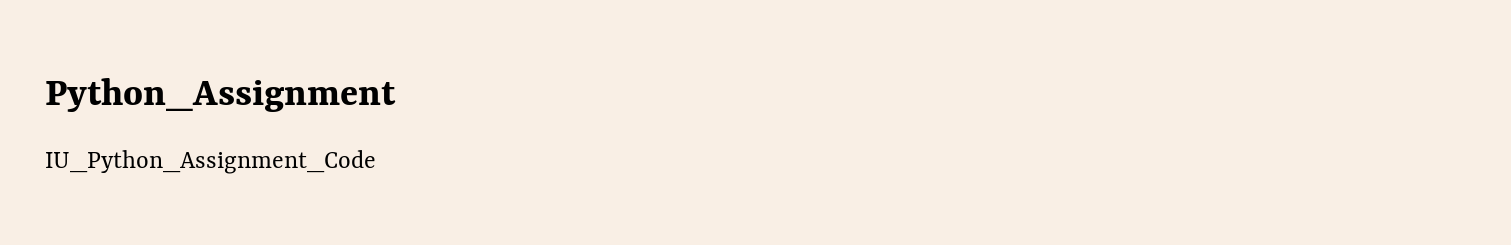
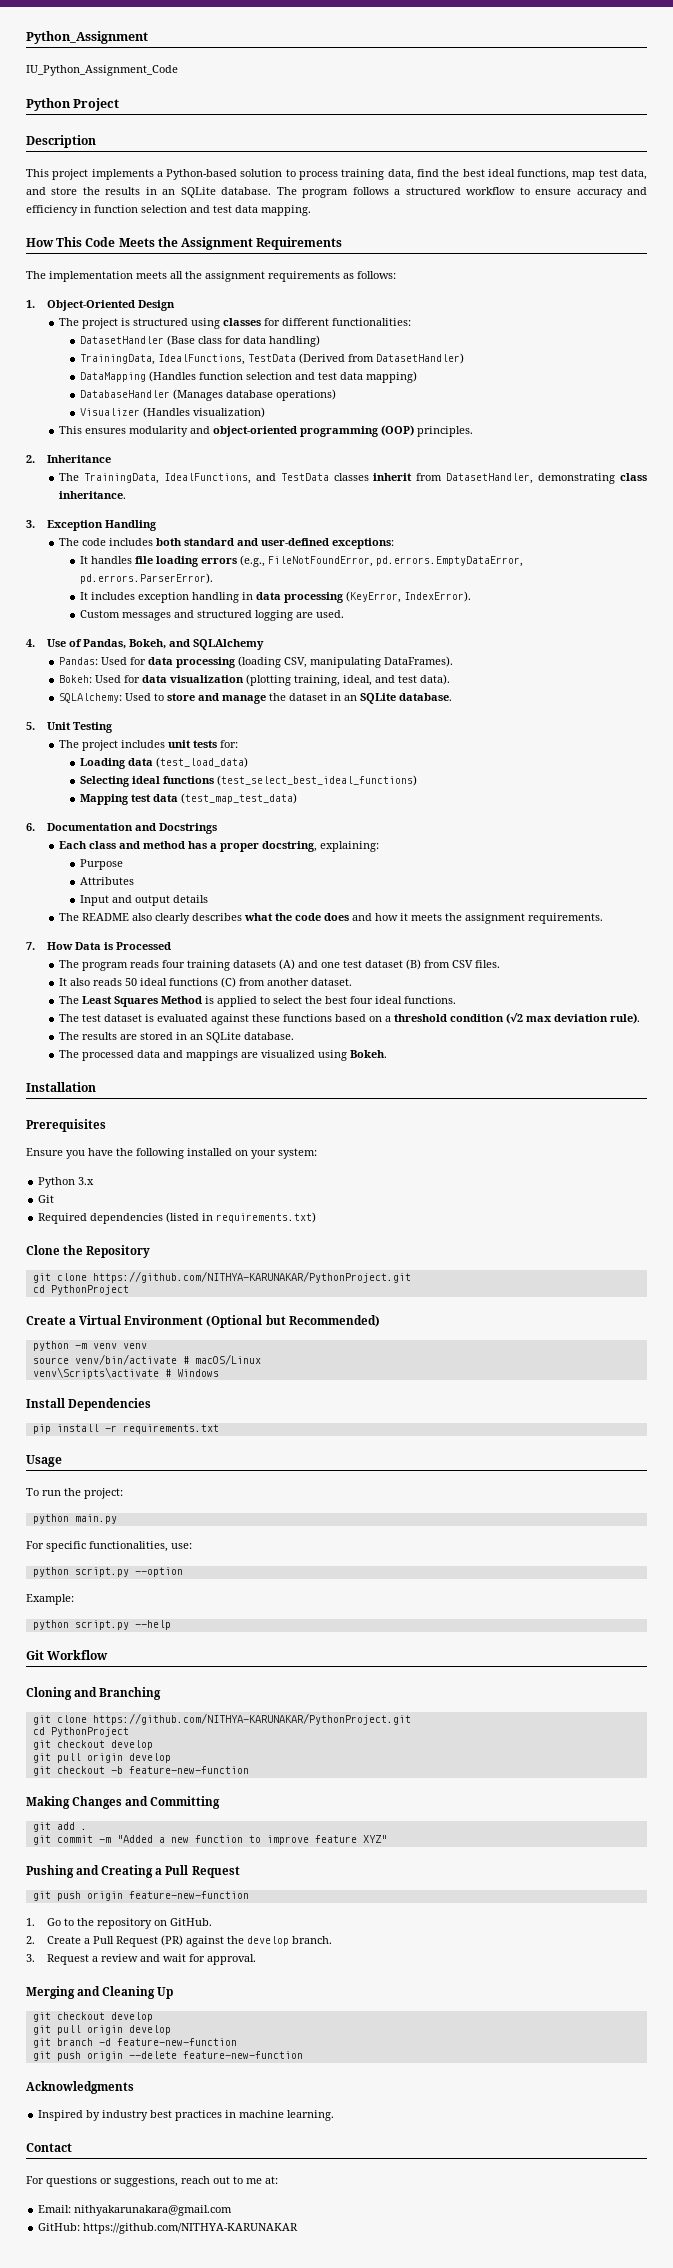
+ Python Project
+ Description
+ This project implements a Python-based solution to process training data, find the best ideal functions, map test data, and store the results in an SQLite database. The program follows a structured workflow to ensure accuracy and efficiency in function selection and test data mapping.
+ How This Code Meets the Assignment Requirements
+ The implementation meets all the assignment requirements as follows:
+ 1. Object-Oriented Design
+ The project is structured using classes for different functionalities:
+ DatasetHandler (Base class for data handling)
+ TrainingData, IdealFunctions, TestData (Derived from DatasetHandler)
+ DataMapping (Handles function selection and test data mapping)
+ DatabaseHandler (Manages database operations)
+ Visualizer (Handles visualization)
+ This ensures modularity and object-oriented programming (OOP) principles.
+ 2. Inheritance
+ The TrainingData, IdealFunctions, and TestData classes inherit from DatasetHandler, demonstrating class inheritance.
+ 3. Exception Handling
+ The code includes both standard and user-defined exceptions:
+ It handles file loading errors (e.g., FileNotFoundError, pd.errors.EmptyDataError, pd.errors.ParserError).
+ It includes exception handling in data processing (KeyError, IndexError).
+ Custom messages and structured logging are used.
+ 4. Use of Pandas, Bokeh, and SQLAlchemy
+ Pandas: Used for data processing (loading CSV, manipulating DataFrames).
+ Bokeh: Used for data visualization (plotting training, ideal, and test data).
+ SQLAlchemy: Used to store and manage the dataset in an SQLite database.
+ 5. Unit Testing
+ The project includes unit tests for:
+ Loading data (test_load_data)
+ Selecting ideal functions (test_select_best_ideal_functions)
+ Mapping test data (test_map_test_data)
+ 6. Documentation and Docstrings
+ Each class and method has a proper docstring, explaining:
+ Purpose
+ Attributes
+ Input and output details
+ The README also clearly describes what the code does and how it meets the assignment requirements.
+ 7. How Data is Processed
+ The program reads four training datasets (A) and one test dataset (B) from CSV files.
+ It also reads 50 ideal functions (C) from another dataset.
+ The Least Squares Method is applied to select the best four ideal functions.
+ The test dataset is evaluated against these functions based on a threshold condition (√2 max deviation rule).
+ The results are stored in an SQLite database.
+ The processed data and mappings are visualized using Bokeh.
+ Installation
+ Prerequisites
+ Ensure you have the following installed on your system:
+ Python 3.x
+ Git
+ Required dependencies (listed in requirements.txt)
+ Clone the Repository
+ git clone https://github.com/NITHYA-KARUNAKAR/PythonProject.git
+ cd PythonProject
+ Create a Virtual Environment (Optional but Recommended)
+ python -m venv venv
+ source venv/bin/activate # macOS/Linux
+ venv\Scripts\activate # Windows
+ Install Dependencies
+ pip install -r requirements.txt
+ Usage
+ To run the project:
+ python main.py
+ For specific functionalities, use:
+ python script.py --option
+ Example:
+ python script.py --help
+ Git Workflow
+ Cloning and Branching
+ git clone https://github.com/NITHYA-KARUNAKAR/PythonProject.git
+ cd PythonProject
+ git checkout develop
+ git pull origin develop
+ git checkout -b feature-new-function
+ Making Changes and Committing
+ git add .
+ git commit -m "Added a new function to improve feature XYZ"
+ Pushing and Creating a Pull Request
+ git push origin feature-new-function
+ 1. Go to the repository on GitHub.
+ 2. Create a Pull Request (PR) against the develop branch.
+ 3. Request a review and wait for approval.
+ Merging and Cleaning Up
+ git checkout develop
+ git pull origin develop
+ git branch -d feature-new-function
+ git push origin --delete feature-new-function
+ Acknowledgments
+ Inspired by industry best practices in machine learning.
+ Contact
+ For questions or suggestions, reach out to me at:
+ Email: nithyakarunakara@gmail.com
+ GitHub: https://github.com/NITHYA-KARUNAKAR

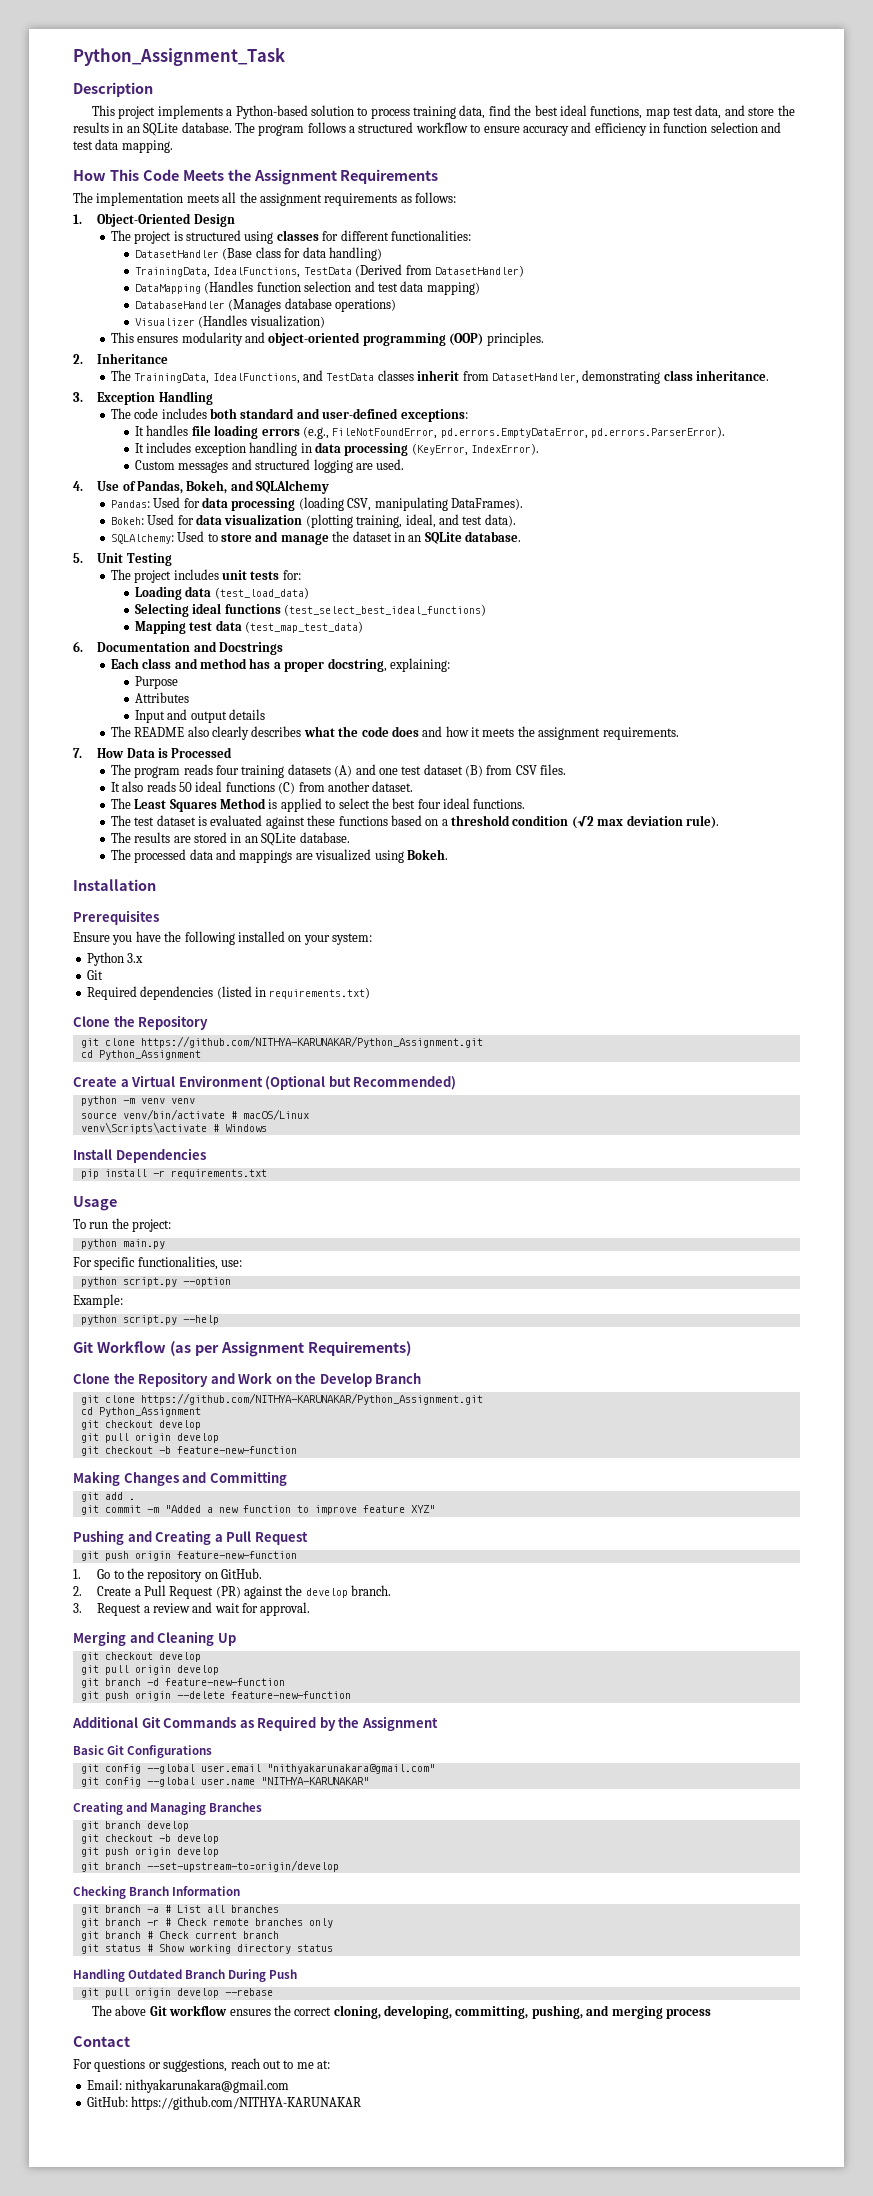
- Python_Assignment
- IU_Python_Assignment_Code
- Python Project
+ Python_Assignment_Task
  Required dependencies (listed in requirements.txt)
  Clone the Repository
- git clone https://github.com/NITHYA-KARUNAKAR/PythonProject.git
- cd PythonProject
+ git clone https://github.com/NITHYA-KARUNAKAR/Python_Assignment.git
+ cd Python_Assignment
- Git Workflow
- Cloning and Branching
- git clone https://github.com/NITHYA-KARUNAKAR/PythonProject.git
- cd PythonProject
+ Git Workflow (as per Assignment Requirements)
+ Clone the Repository and Work on the Develop Branch
+ git clone https://github.com/NITHYA-KARUNAKAR/Python_Assignment.git
+ cd Python_Assignment
- Acknowledgments
- Inspired by industry best practices in machine learning.
+ Additional Git Commands as Required by the Assignment
+ Basic Git Configurations
+ git config --global user.email "nithyakarunakara@gmail.com"
+ git config --global user.name "NITHYA-KARUNAKAR"
+ Creating and Managing Branches
+ git branch develop
+ git checkout -b develop
+ git push origin develop
+ git branch --set-upstream-to=origin/develop
+ Checking Branch Information
+ git branch -a # List all branches
+ git branch -r # Check remote branches only
+ git branch # Check current branch
+ git status # Show working directory status
+ Handling Outdated Branch During Push
+ git pull origin develop --rebase
+ The above Git workflow ensures the correct cloning, developing, committing, pushing, and merging process

